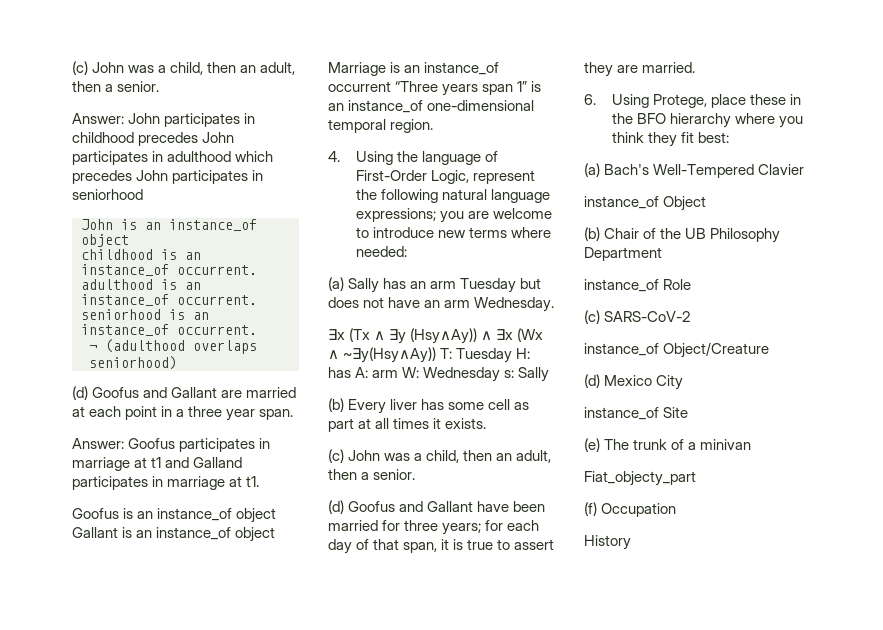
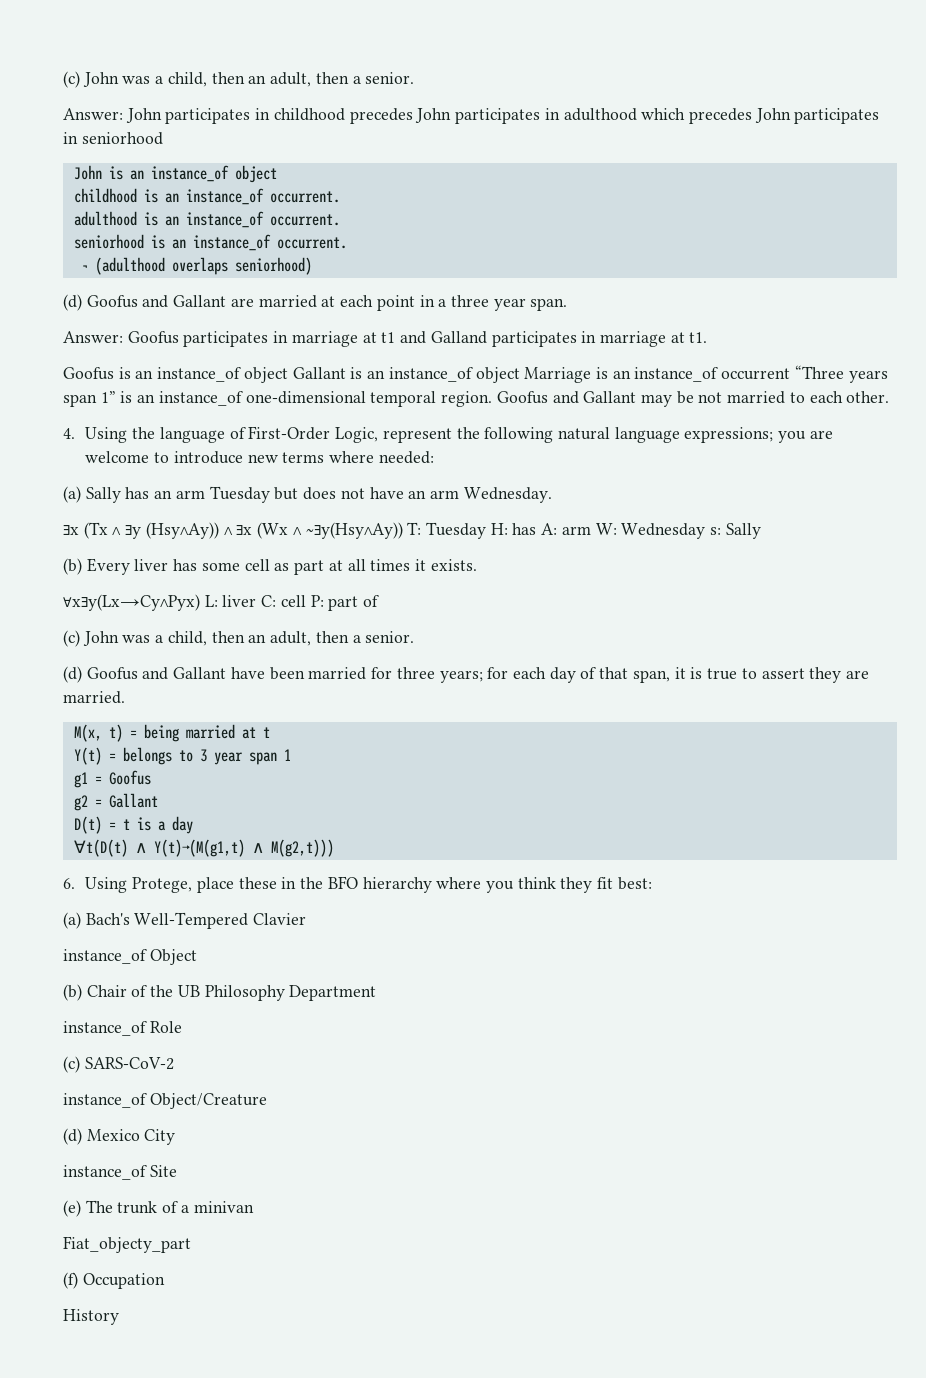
+ Goofus and Gallant may be not married to each other.
+ ∀x∃y(Lx→Cy∧Pyx) L: liver C: cell P: part of
+ M(x, t) = being married at t
+ Y(t) = belongs to 3 year span 1
+ g1 = Goofus
+ g2 = Gallant
+ D(t) = t is a day
+ ∀t(D(t) ∧ Y(t)→(M(g1,t) ∧ M(g2,t)))

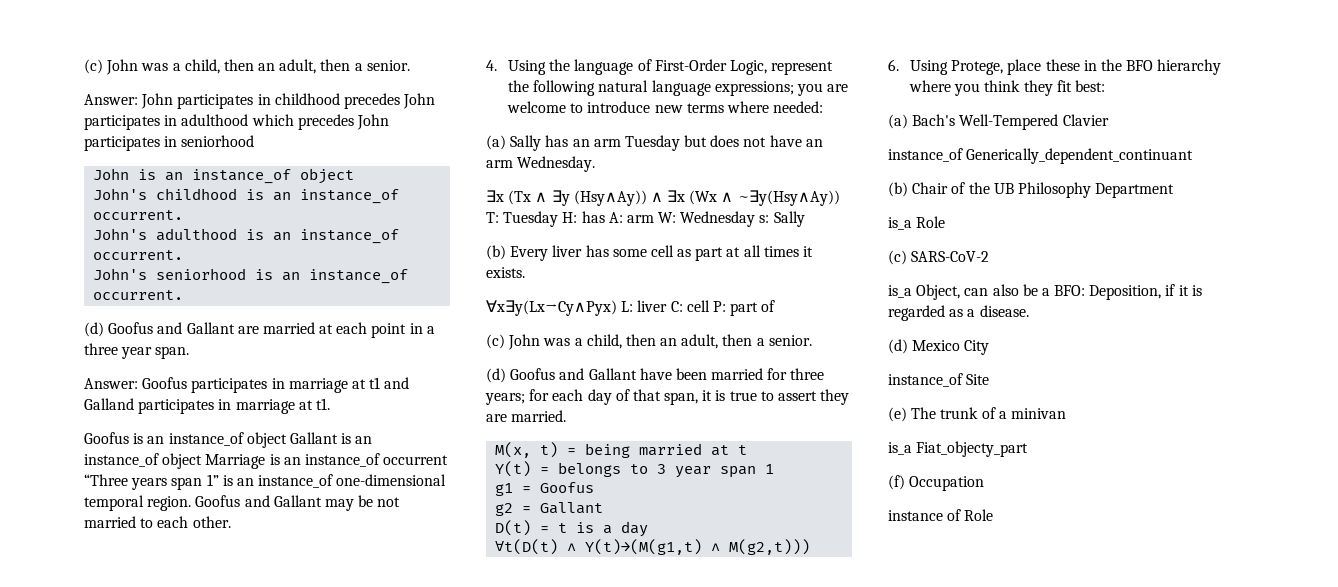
- childhood is an instance_of occurrent.
+ John's childhood is an instance_of occurrent.
- adulthood is an instance_of occurrent.
+ John's adulthood is an instance_of occurrent.
- seniorhood is an instance_of occurrent.
+ John's seniorhood is an instance_of occurrent.
- ¬ (adulthood overlaps seniorhood)
- instance_of Object
+ instance_of Generically_dependent_continuant
- instance_of Role
+ is_a Role
- instance_of Object/Creature
+ is_a Object, can also be a BFO: Deposition, if it is regarded as a disease.
- Fiat_objecty_part
+ is_a Fiat_objecty_part
- History
+ instance of Role

